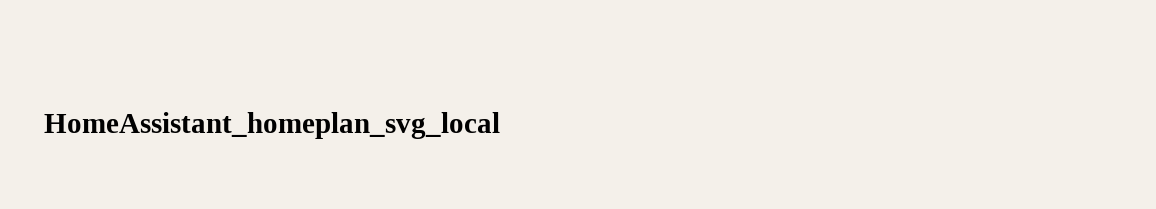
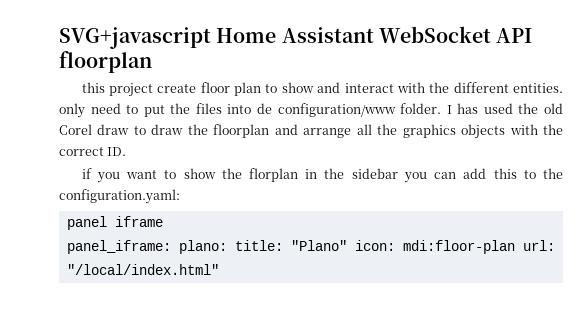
- HomeAssistant_homeplan_svg_local
+ SVG+javascript Home Assistant WebSocket API floorplan
+ this project create floor plan to show and interact with the different entities. only need to put the files into de configuration/www folder. I has used the old Corel draw to draw the floorplan and arrange all the graphics objects with the correct ID.
+ if you want to show the florplan in the sidebar you can add this to the configuration.yaml:
+ panel iframe
+ panel_iframe: plano: title: "Plano" icon: mdi:floor-plan url: "/local/index.html"

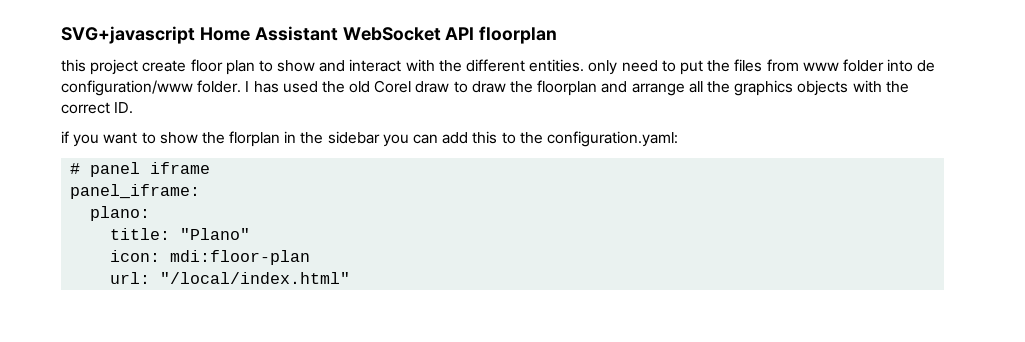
- this project create floor plan to show and interact with the different entities. only need to put the files into de configuration/www folder.
+ this project create floor plan to show and interact with the different entities. only need to put the files from www folder into de configuration/www folder.
- panel iframe
+ # panel iframe
- panel_iframe: plano: title: "Plano" icon: mdi:floor-plan url: "/local/index.html"
+ panel_iframe:
+ plano:
+ title: "Plano"
+ icon: mdi:floor-plan
+ url: "/local/index.html"

